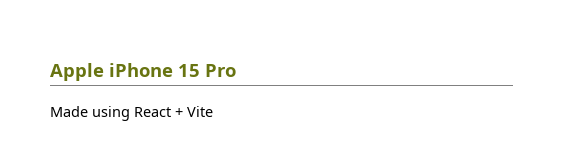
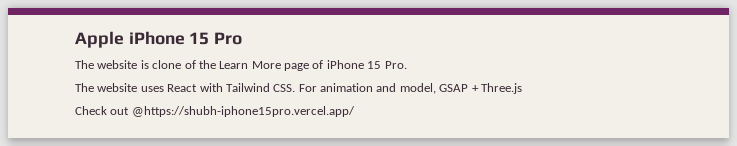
- Made using React + Vite
+ The website is clone of the Learn More page of iPhone 15 Pro.
+ The website uses React with Tailwind CSS. For animation and model, GSAP + Three.js
+ Check out @https://shubh-iphone15pro.vercel.app/

